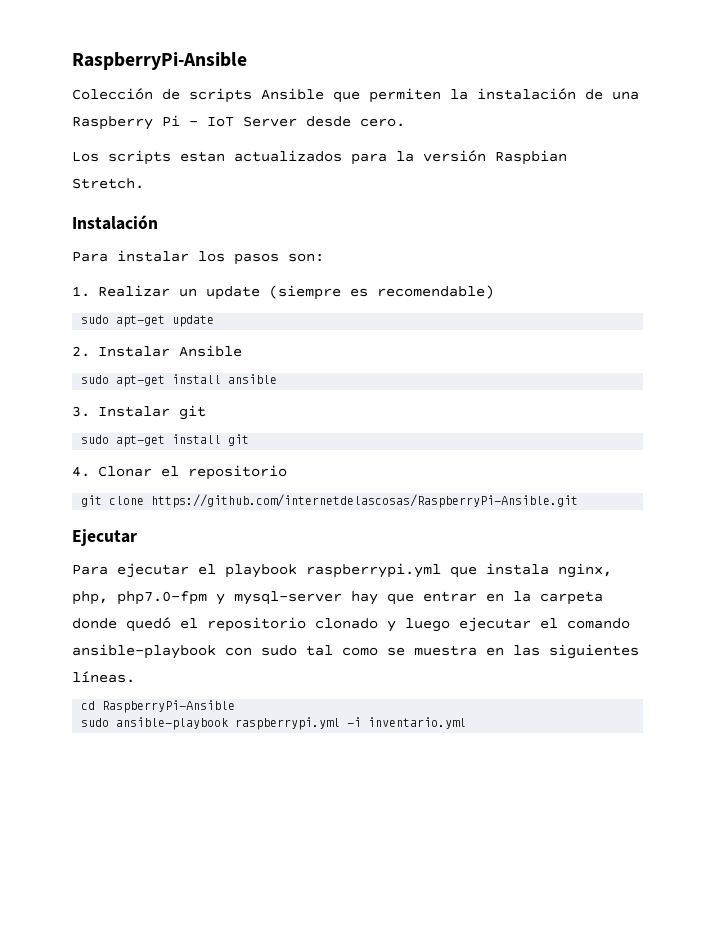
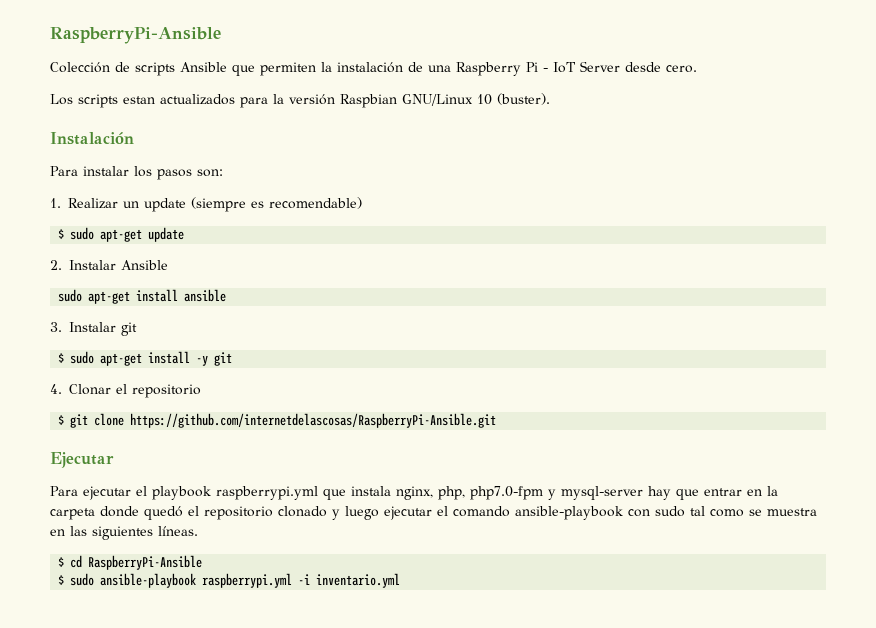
- Los scripts estan actualizados para la versión Raspbian Stretch.
+ Los scripts estan actualizados para la versión Raspbian GNU/Linux 10 (buster).
- sudo apt-get update
+ $ sudo apt-get update
- sudo apt-get install git
+ $ sudo apt-get install -y git
- git clone https://github.com/internetdelascosas/RaspberryPi-Ansible.git
+ $ git clone https://github.com/internetdelascosas/RaspberryPi-Ansible.git
- cd RaspberryPi-Ansible
+ $ cd RaspberryPi-Ansible
- sudo ansible-playbook raspberrypi.yml -i inventario.yml
+ $ sudo ansible-playbook raspberrypi.yml -i inventario.yml

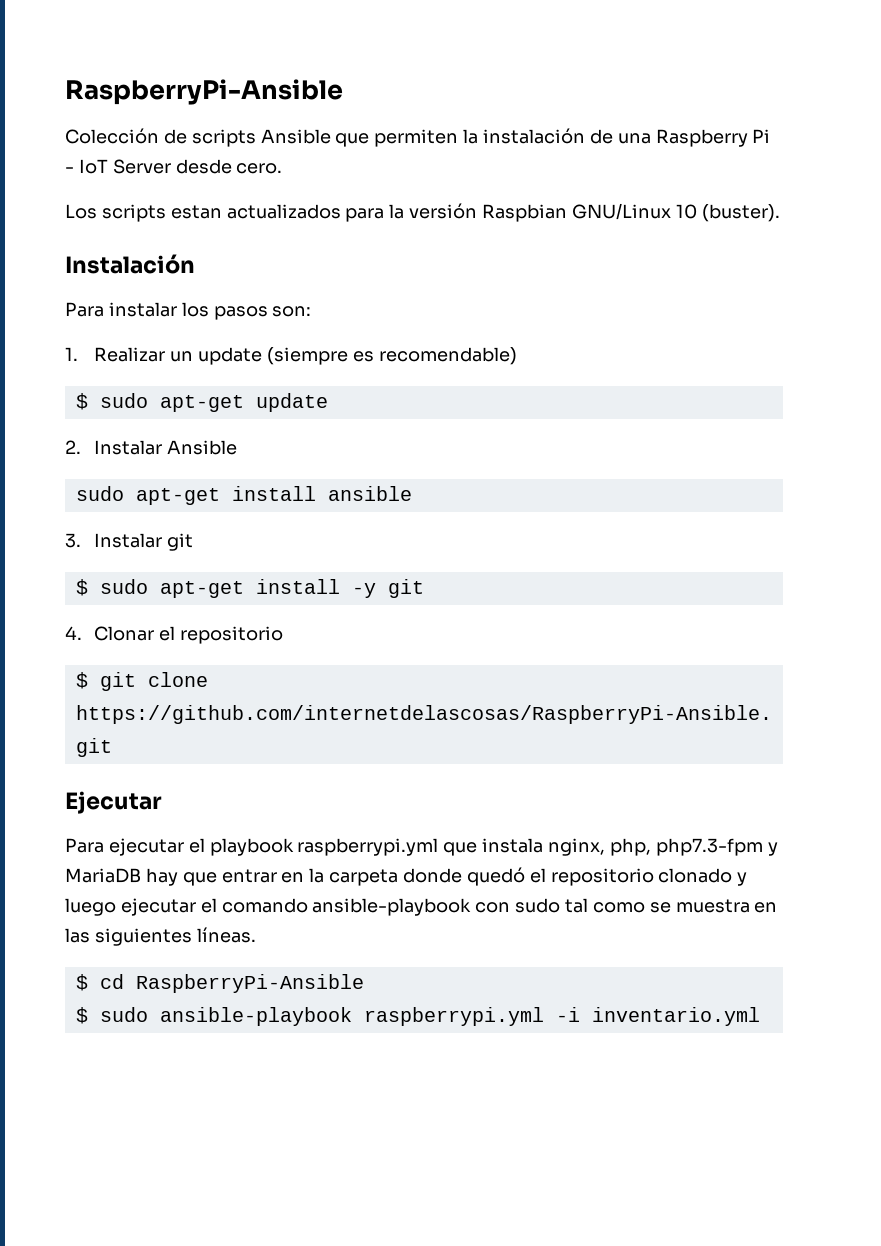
- Para ejecutar el playbook raspberrypi.yml que instala nginx, php, php7.0-fpm y mysql-server hay que entrar en la carpeta donde quedó el repositorio clonado y luego ejecutar el comando ansible-playbook con sudo tal como se muestra en las siguientes líneas.
+ Para ejecutar el playbook raspberrypi.yml que instala nginx, php, php7.3-fpm y MariaDB hay que entrar en la carpeta donde quedó el repositorio clonado y luego ejecutar el comando ansible-playbook con sudo tal como se muestra en las siguientes líneas.

